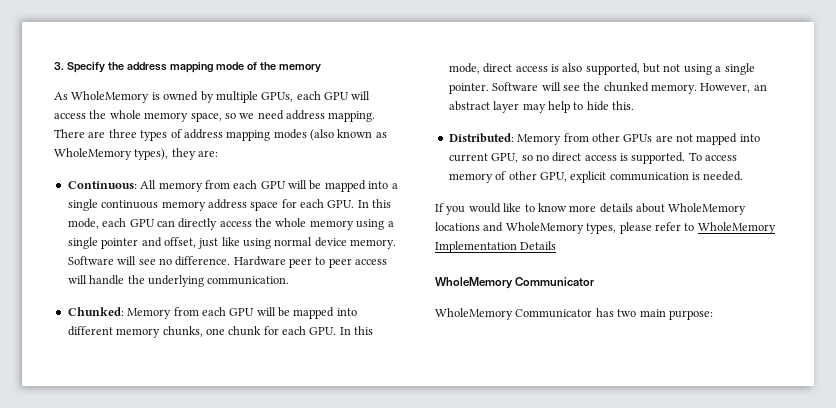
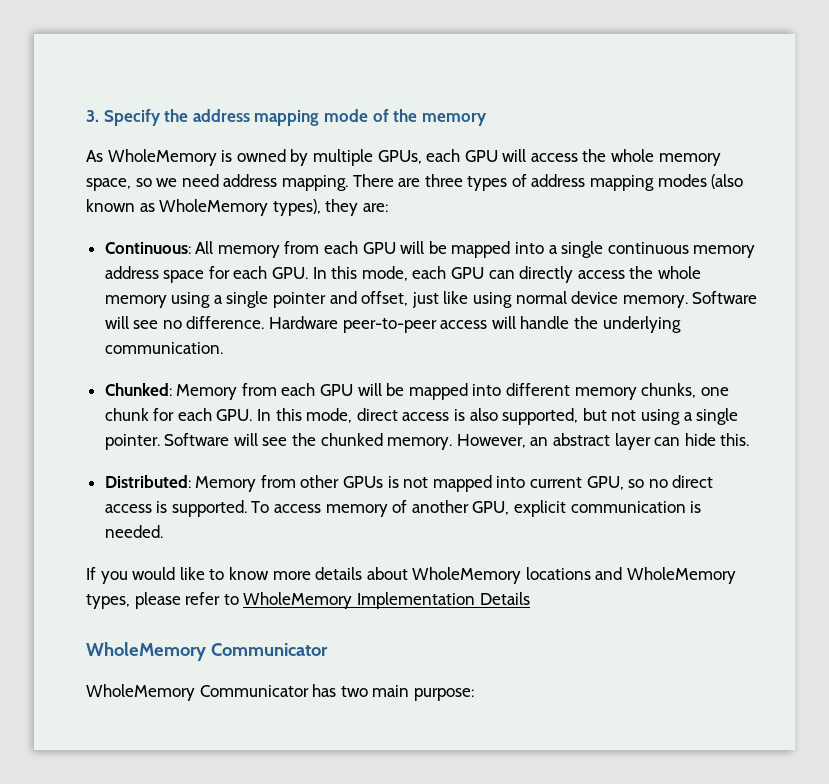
- Hardware peer to peer access will handle the underlying communication.
+ Hardware peer-to-peer access will handle the underlying communication.
- However, an abstract layer may help to hide this.
+ However, an abstract layer can hide this.
- Distributed: Memory from other GPUs are not mapped into current GPU, so no direct access is supported.
+ Distributed: Memory from other GPUs is not mapped into current GPU, so no direct access is supported.
- To access memory of other GPU, explicit communication is needed.
+ To access memory of another GPU, explicit communication is needed.

